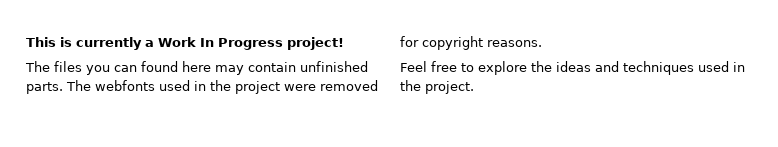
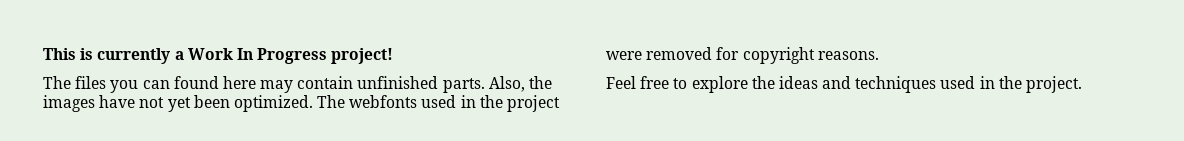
+ Also, the images have not yet been optimized.

